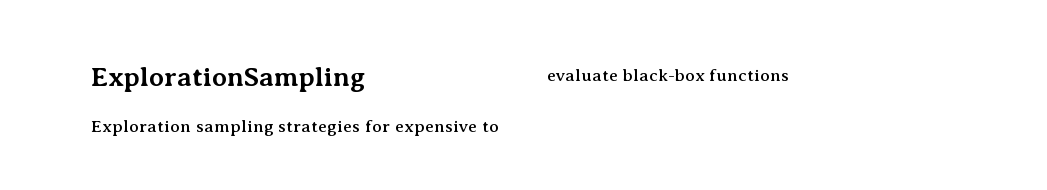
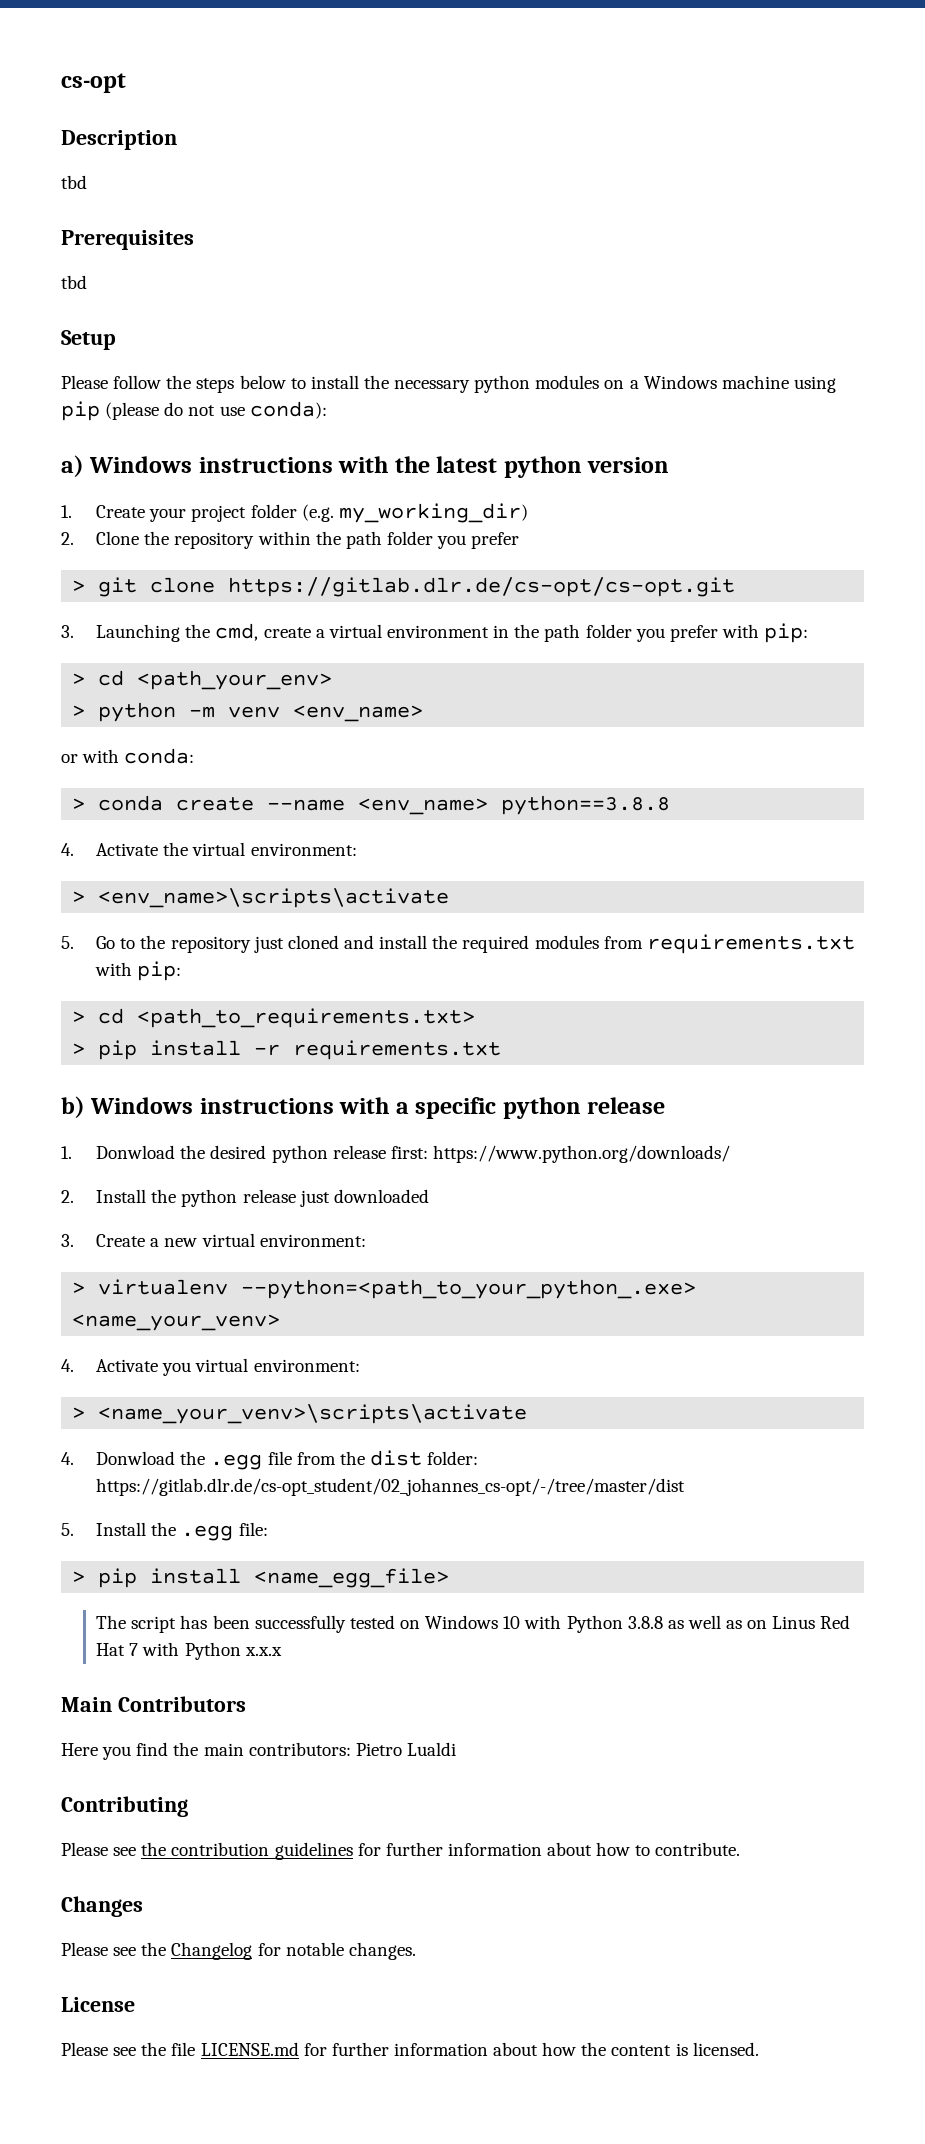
- ExplorationSampling
- Exploration sampling strategies for expensive to evaluate black-box functions
+ cs-opt
+ Description
+ tbd
+ Prerequisites
+ tbd
+ Setup
+ Please follow the steps below to install the necessary python modules on a Windows machine using pip (please do not use conda):
+ a) Windows instructions with the latest python version
+ 1. Create your project folder (e.g. my_working_dir)
+ 2. Clone the repository within the path folder you prefer
+ > git clone https://gitlab.dlr.de/cs-opt/cs-opt.git
+ 3. Launching the cmd, create a virtual environment in the path folder you prefer with pip:
+ > cd <path_your_env>
+ > python -m venv <env_name>
+ or with conda:
+ > conda create --name <env_name> python==3.8.8
+ 4. Activate the virtual environment:
+ > <env_name>\scripts\activate
+ 5. Go to the repository just cloned and install the required modules from requirements.txt with pip:
+ > cd <path_to_requirements.txt>
+ > pip install -r requirements.txt
+ b) Windows instructions with a specific python release
+ 1. Donwload the desired python release first: https://www.python.org/downloads/
+ 2. Install the python release just downloaded
+ 3. Create a new virtual environment:
+ > virtualenv --python=<path_to_your_python_.exe> <name_your_venv>
+ 4. Activate you virtual environment:
+ > <name_your_venv>\scripts\activate
+ 4. Donwload the .egg file from the dist folder: https://gitlab.dlr.de/cs-opt_student/02_johannes_cs-opt/-/tree/master/dist
+ 5. Install the .egg file:
+ > pip install <name_egg_file>
+ The script has been successfully tested on Windows 10 with Python 3.8.8 as well as on Linus Red Hat 7 with Python x.x.x
+ Main Contributors
+ Here you find the main contributors: Pietro Lualdi
+ Contributing
+ Please see the contribution guidelines for further information about how to contribute.
+ Changes
+ Please see the Changelog for notable changes.
+ License
+ Please see the file LICENSE.md for further information about how the content is licensed.

